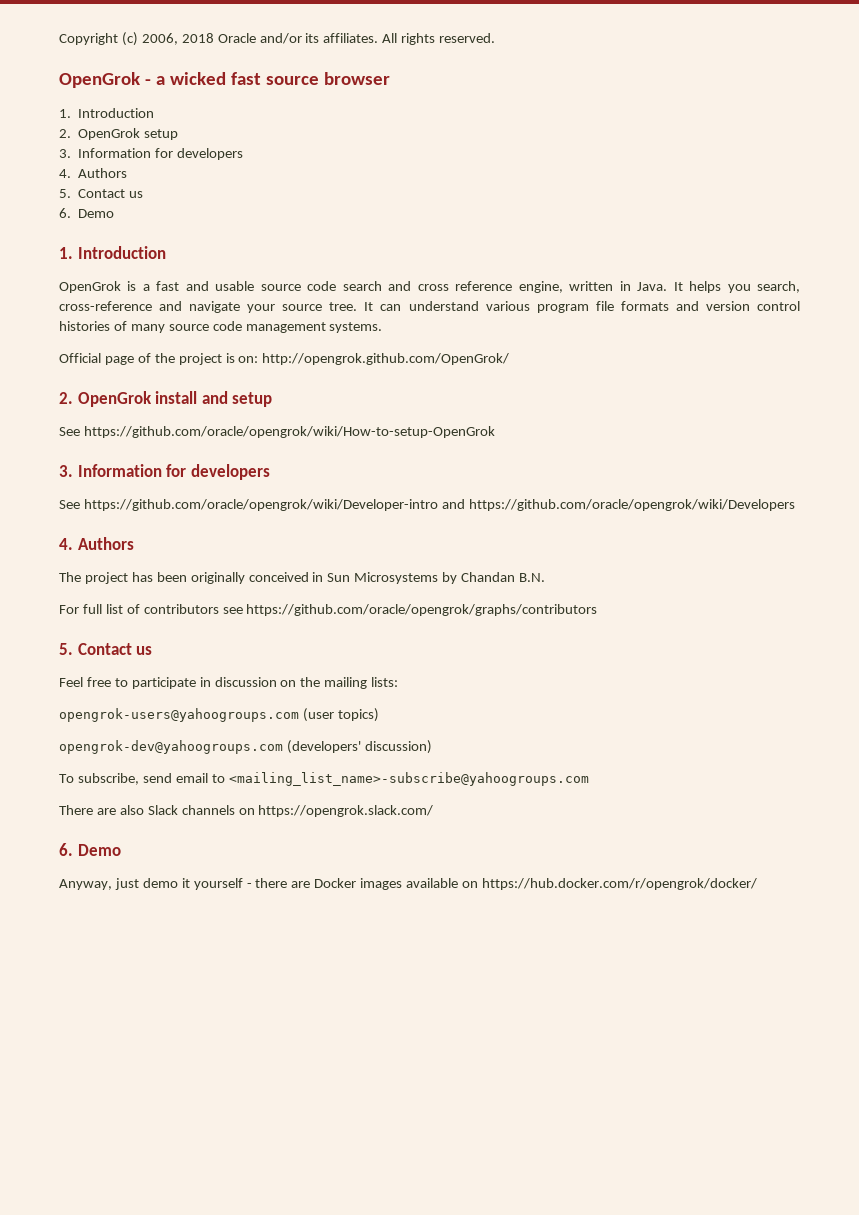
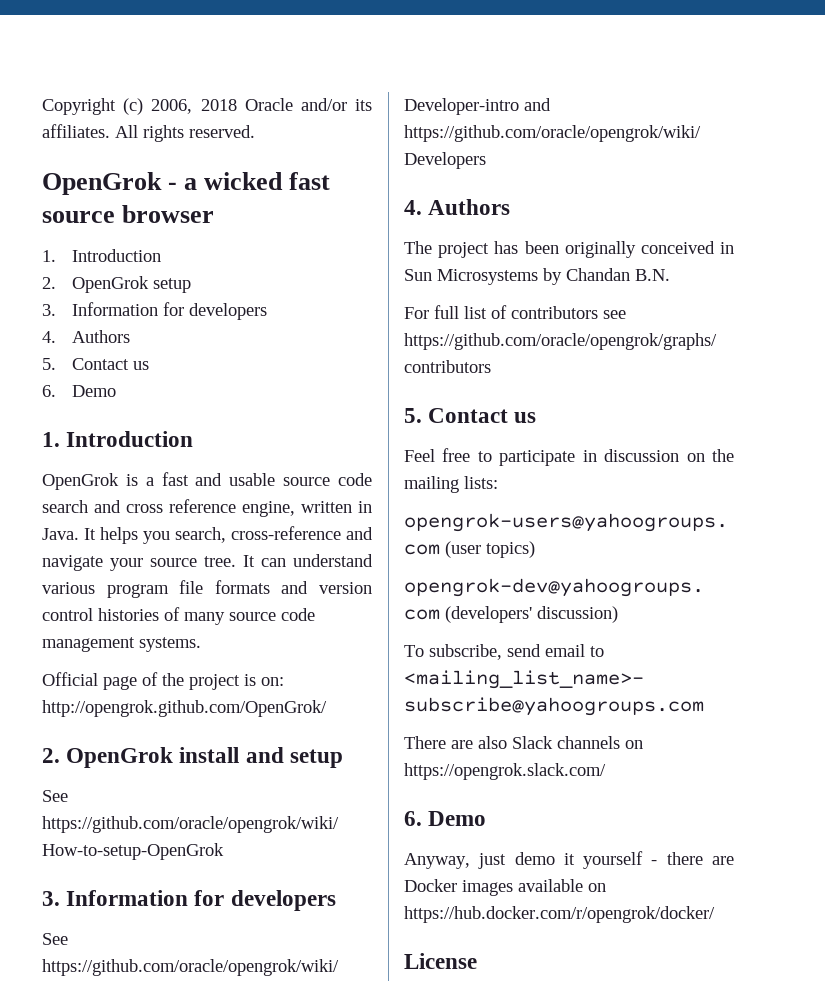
+ License

